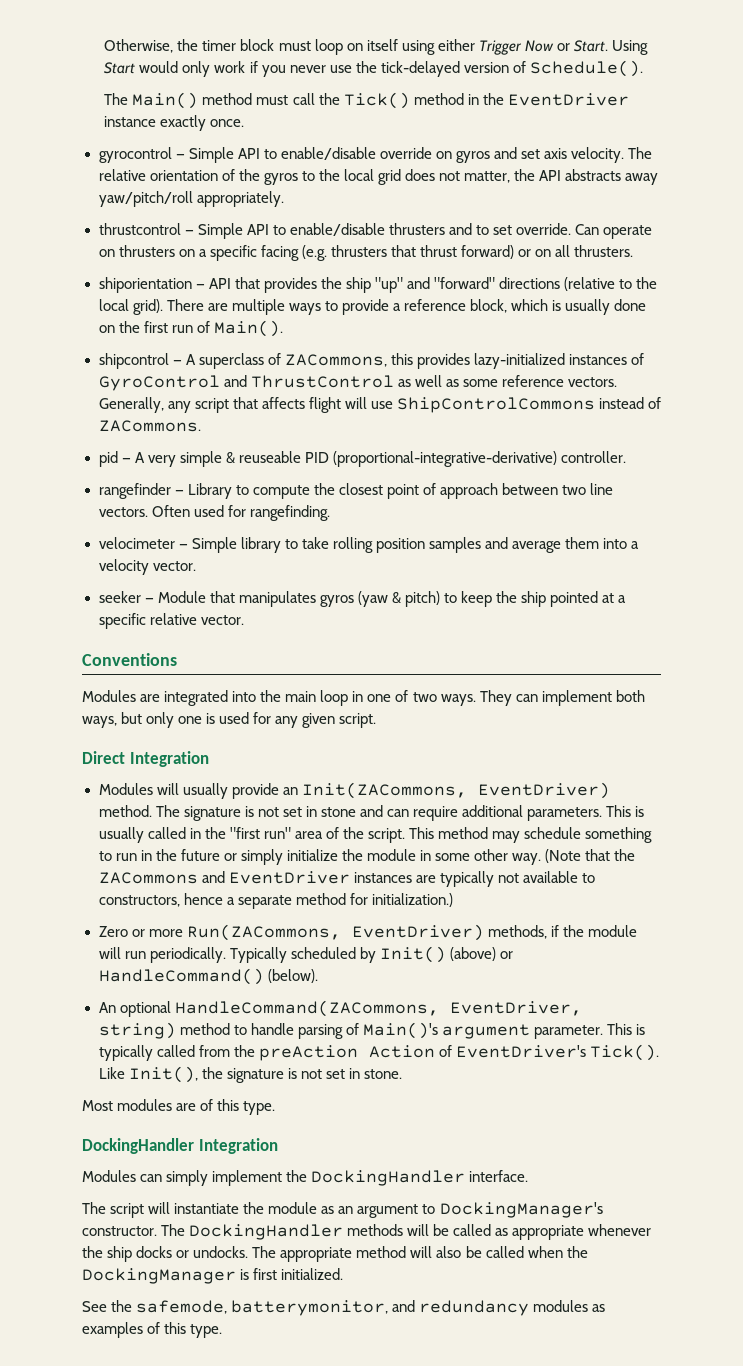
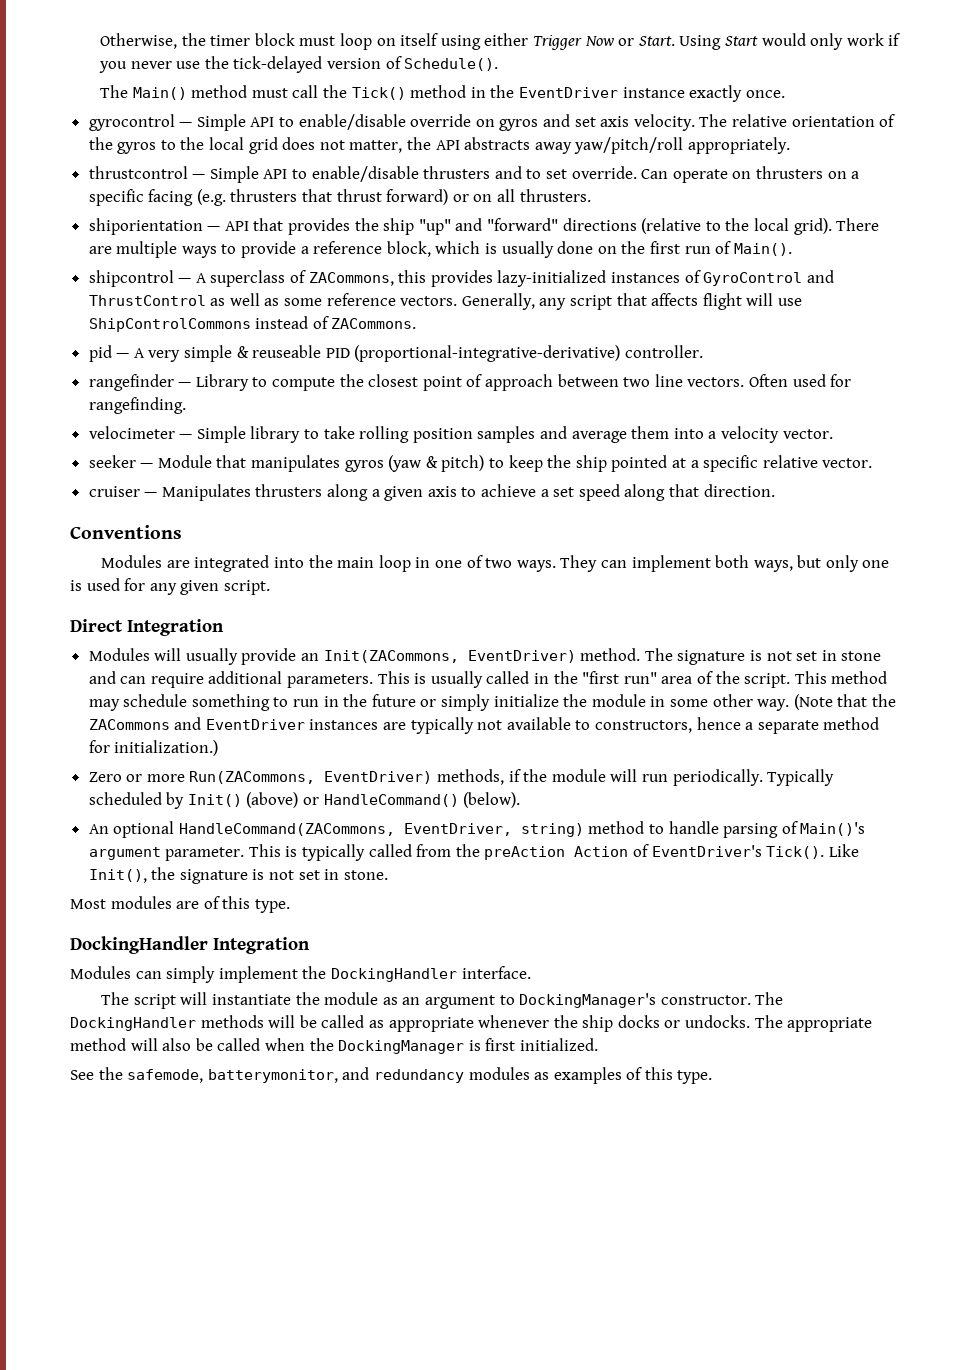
+ cruiser — Manipulates thrusters along a given axis to achieve a set speed along that direction.

